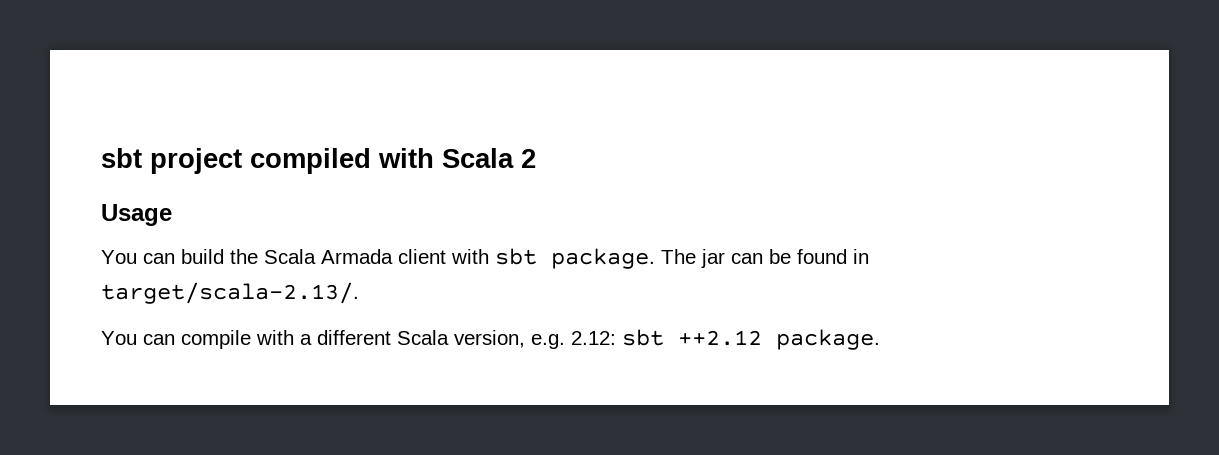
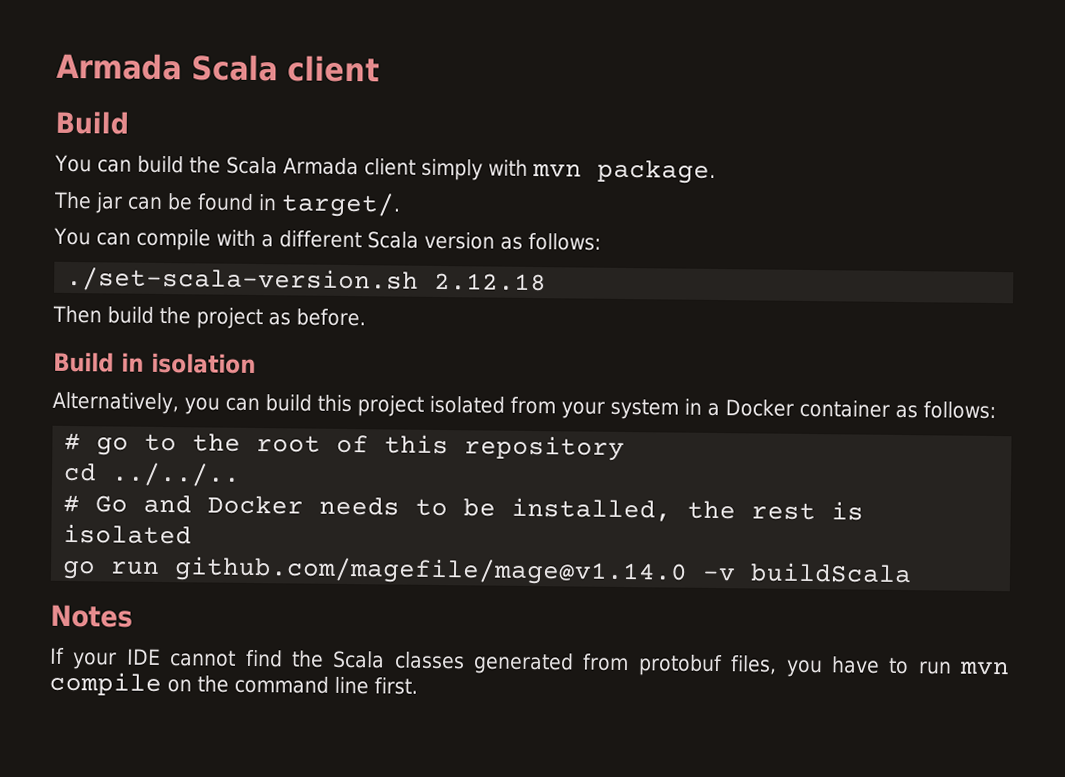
- sbt project compiled with Scala 2
- Usage
+ Armada Scala client
+ Build
- You can build the Scala Armada client with sbt package. The jar can be found in target/scala-2.13/.
+ You can build the Scala Armada client simply with mvn package.
+ The jar can be found in target/.
- You can compile with a different Scala version, e.g. 2.12: sbt ++2.12 package.
+ You can compile with a different Scala version as follows:
+ ./set-scala-version.sh 2.12.18
+ Then build the project as before.
+ Build in isolation
+ Alternatively, you can build this project isolated from your system in a Docker container as follows:
+ # go to the root of this repository
+ cd ../../..
+ # Go and Docker needs to be installed, the rest is isolated
+ go run github.com/magefile/mage@v1.14.0 -v buildScala
+ Notes
+ If your IDE cannot find the Scala classes generated from protobuf files, you have to run mvn compile on the command line first.

